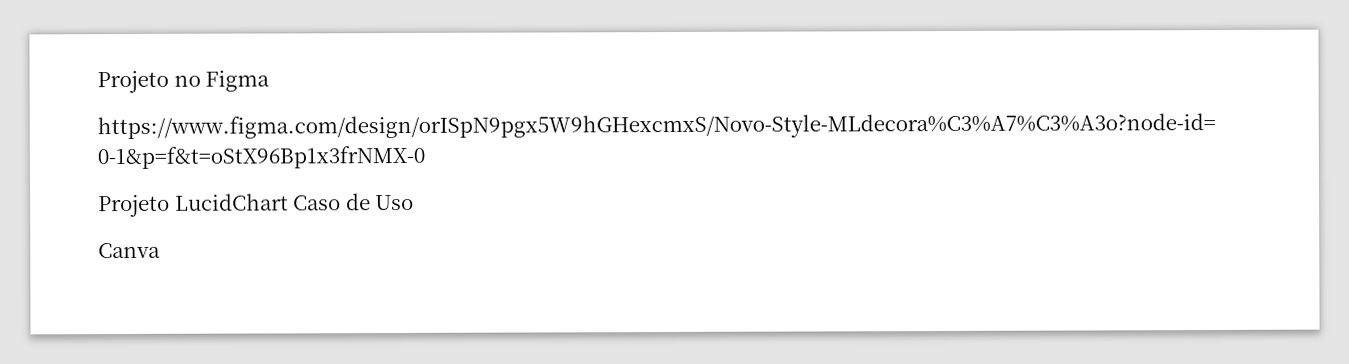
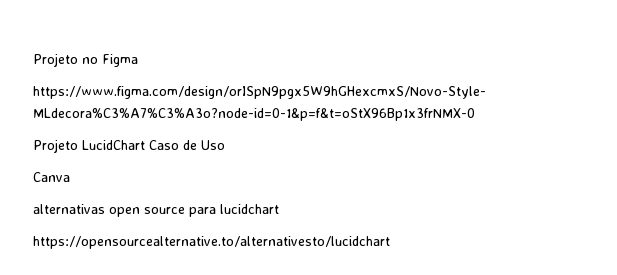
+ alternativas open source para lucidchart
+ https://opensourcealternative.to/alternativesto/lucidchart

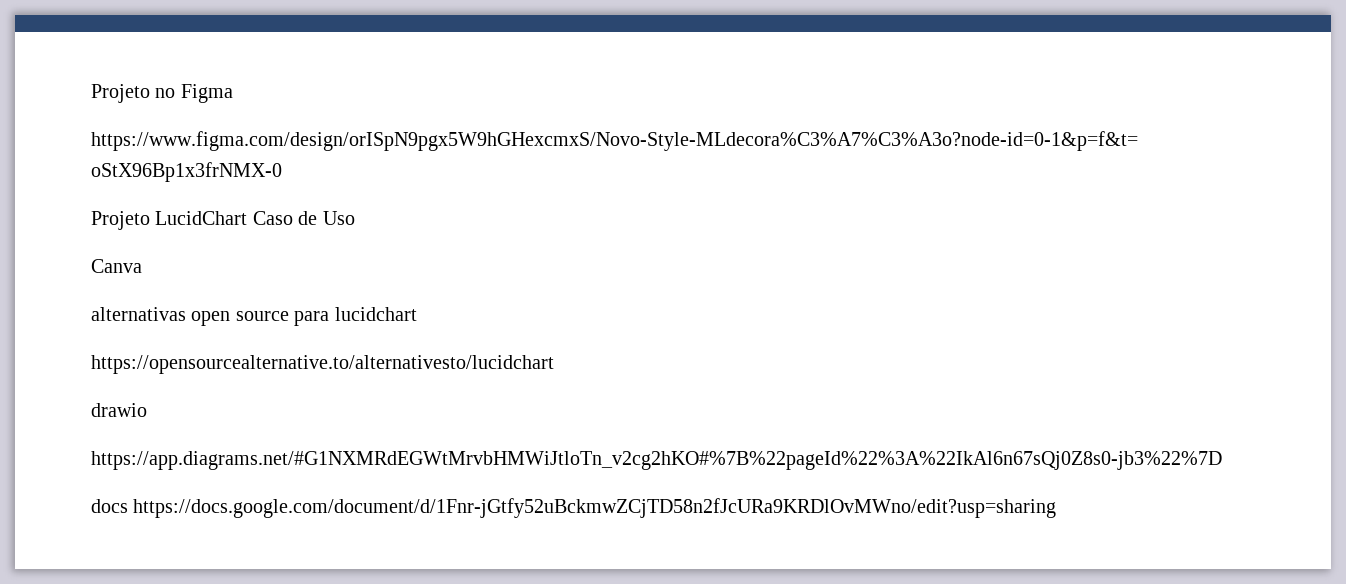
+ drawio
+ https://app.diagrams.net/#G1NXMRdEGWtMrvbHMWiJtloTn_v2cg2hKO#%7B%22pageId%22%3A%22IkAl6n67sQj0Z8s0-jb3%22%7D
+ docs https://docs.google.com/document/d/1Fnr-jGtfy52uBckmwZCjTD58n2fJcURa9KRDlOvMWno/edit?usp=sharing

